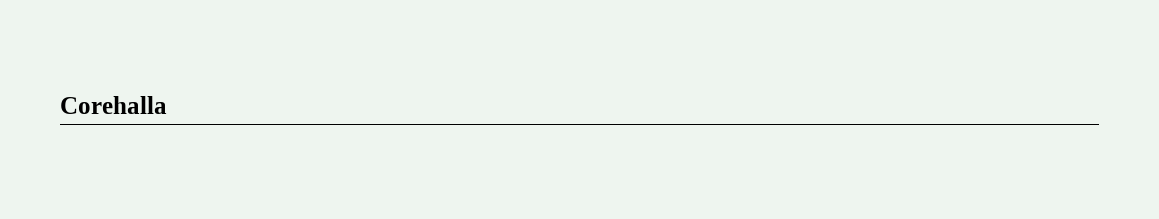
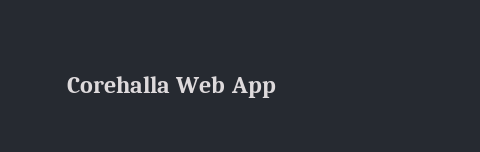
- Corehalla
+ Corehalla Web App

